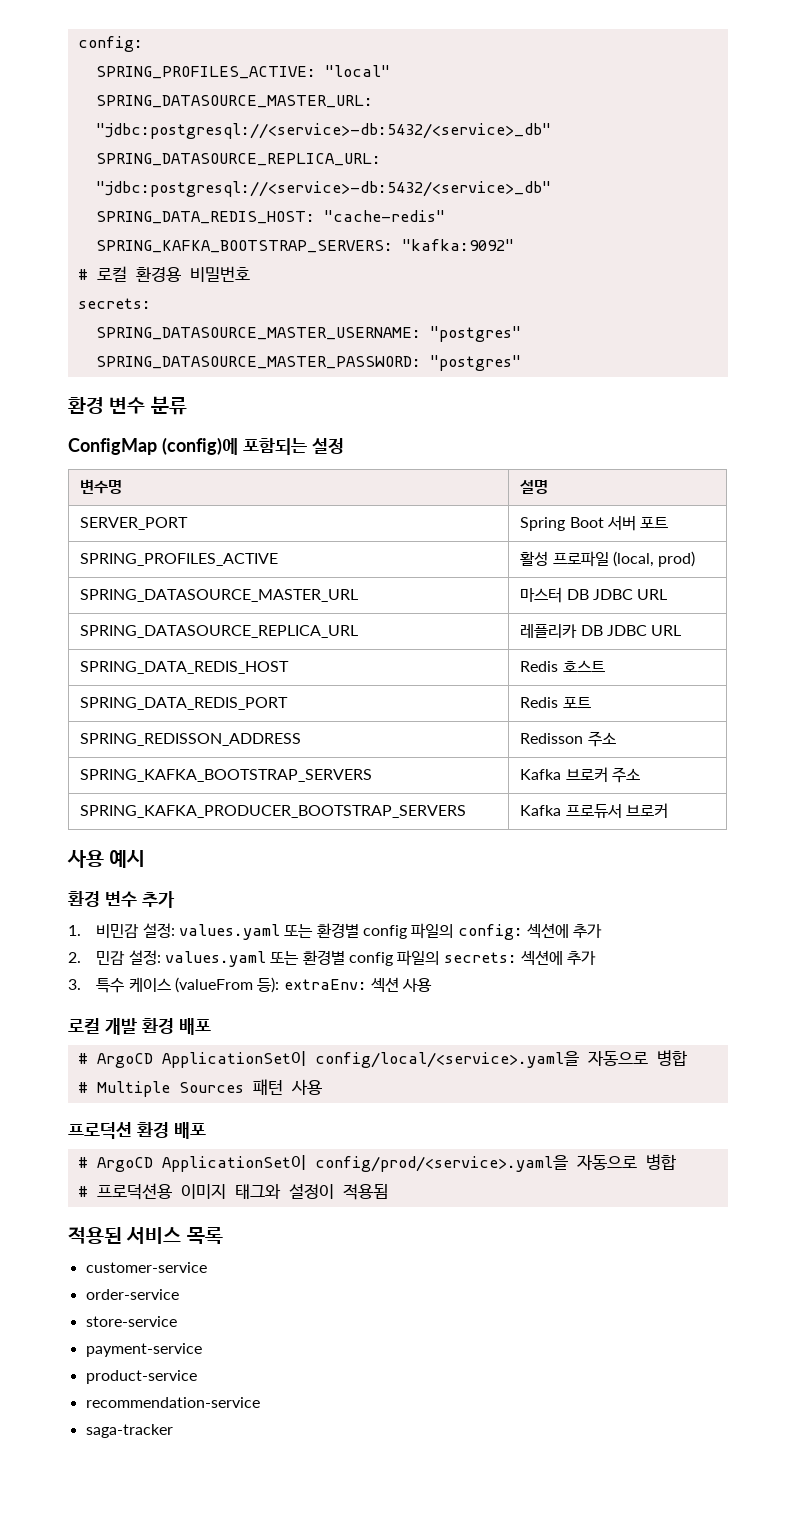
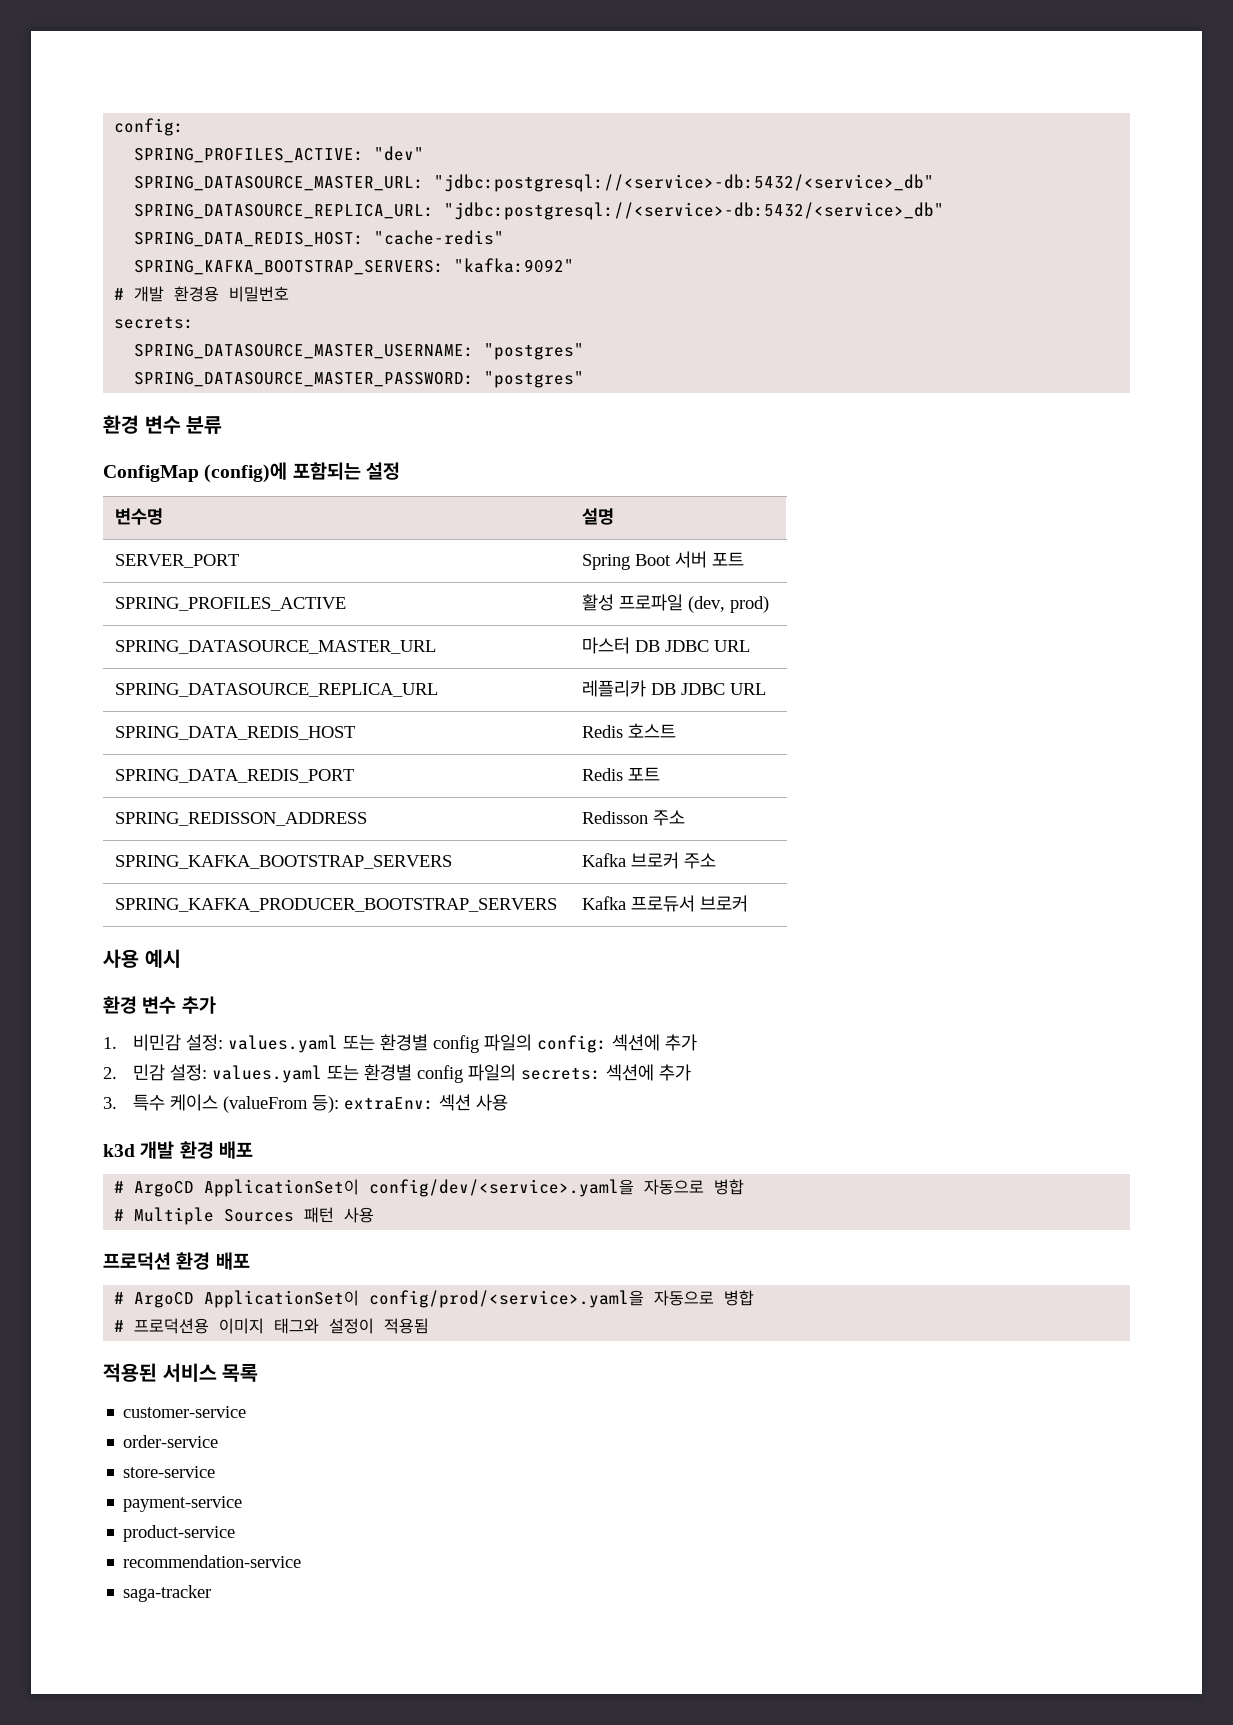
- SPRING_PROFILES_ACTIVE: "local"
+ SPRING_PROFILES_ACTIVE: "dev"
- # 로컬 환경용 비밀번호
+ # 개발 환경용 비밀번호
- SPRING_PROFILES_ACTIVE | 활성 프로파일 (local, prod)
+ SPRING_PROFILES_ACTIVE | 활성 프로파일 (dev, prod)
- 로컬 개발 환경 배포
+ k3d 개발 환경 배포
- # ArgoCD ApplicationSet이 config/local/<service>.yaml을 자동으로 병합
+ # ArgoCD ApplicationSet이 config/dev/<service>.yaml을 자동으로 병합

